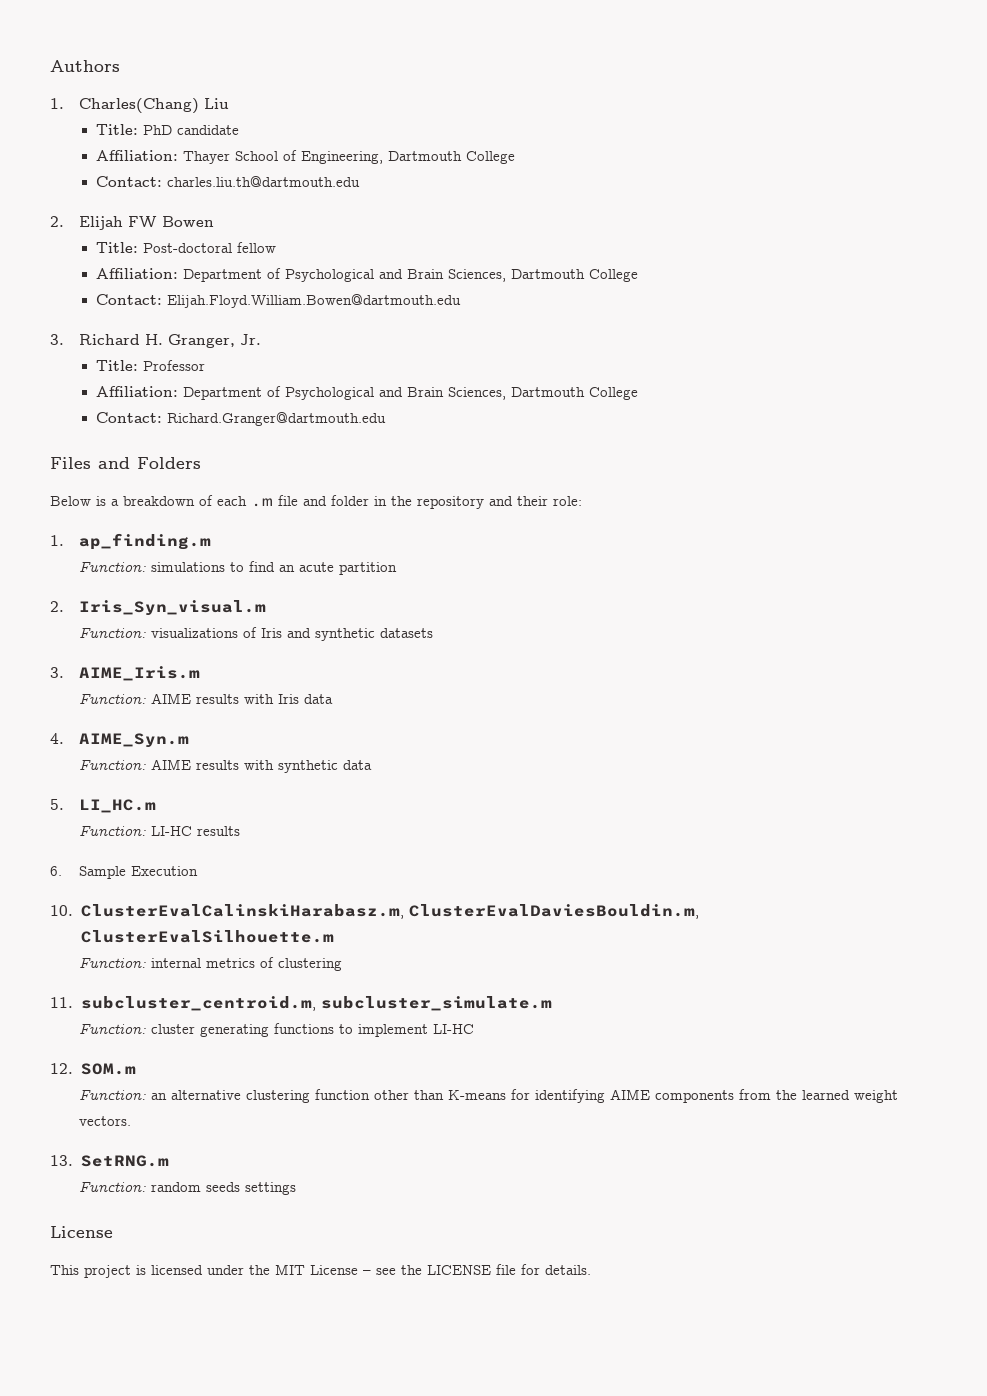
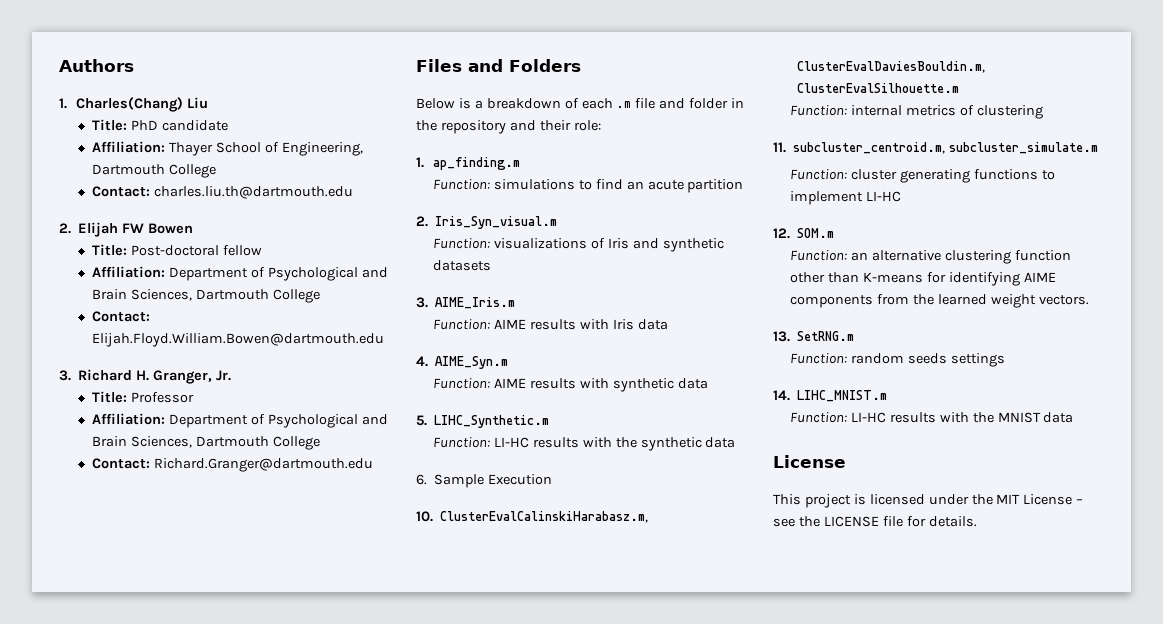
- 5. LI_HC.m
- Function: LI-HC results
+ 5. LIHC_Synthetic.m
+ Function: LI-HC results with the synthetic data
+ 14. LIHC_MNIST.m
+ Function: LI-HC results with the MNIST data

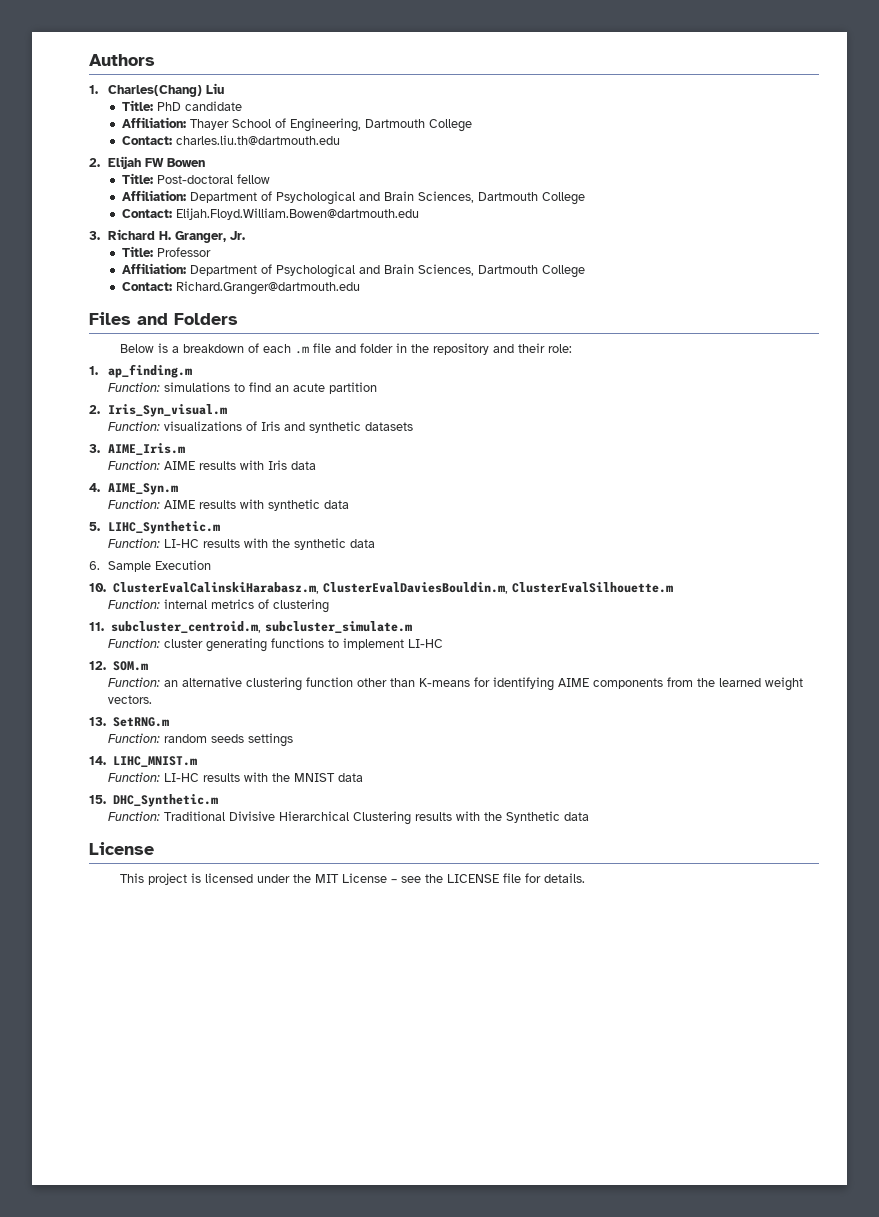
+ 15. DHC_Synthetic.m
+ Function: Traditional Divisive Hierarchical Clustering results with the Synthetic data

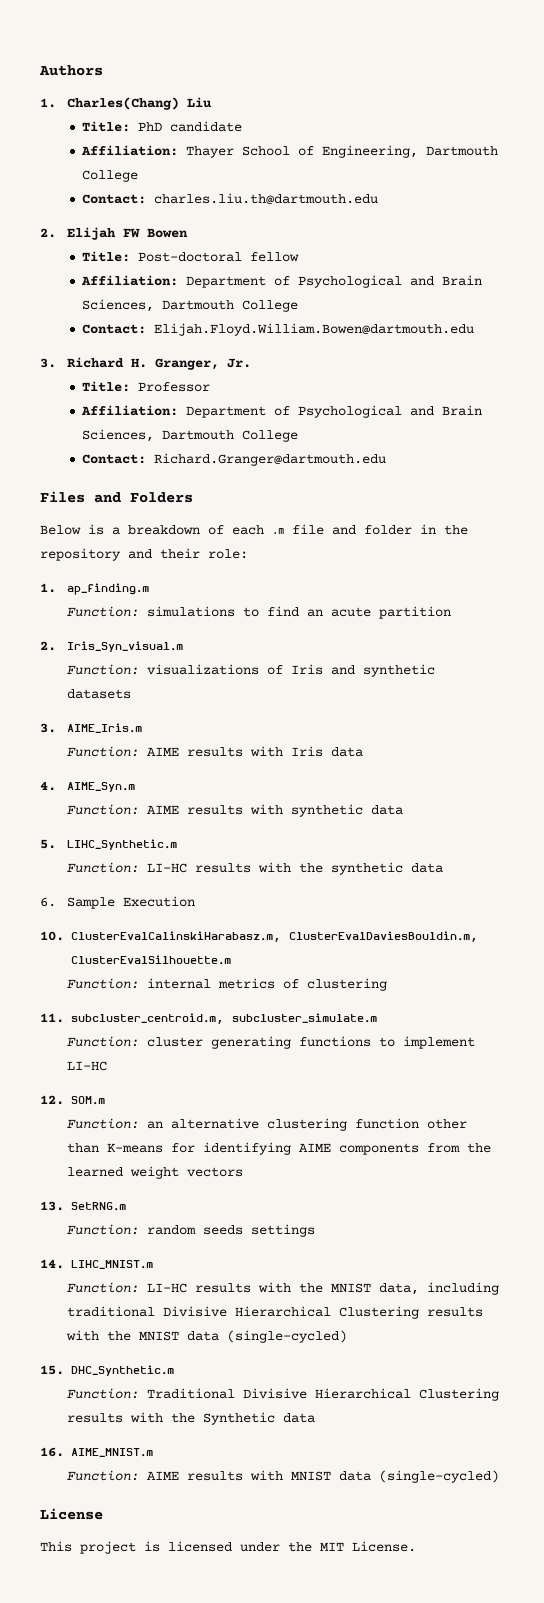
- Function: an alternative clustering function other than K-means for identifying AIME components from the learned weight vectors.
+ Function: an alternative clustering function other than K-means for identifying AIME components from the learned weight vectors
- Function: LI-HC results with the MNIST data
+ Function: LI-HC results with the MNIST data, including traditional Divisive Hierarchical Clustering results with the MNIST data (single-cycled)
+ 16. AIME_MNIST.m
+ Function: AIME results with MNIST data (single-cycled)
- This project is licensed under the MIT License – see the LICENSE file for details.
+ This project is licensed under the MIT License.

